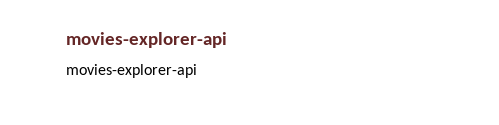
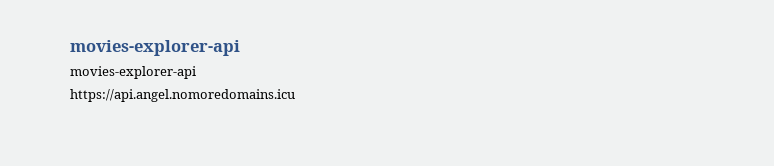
+ https://api.angel.nomoredomains.icu

